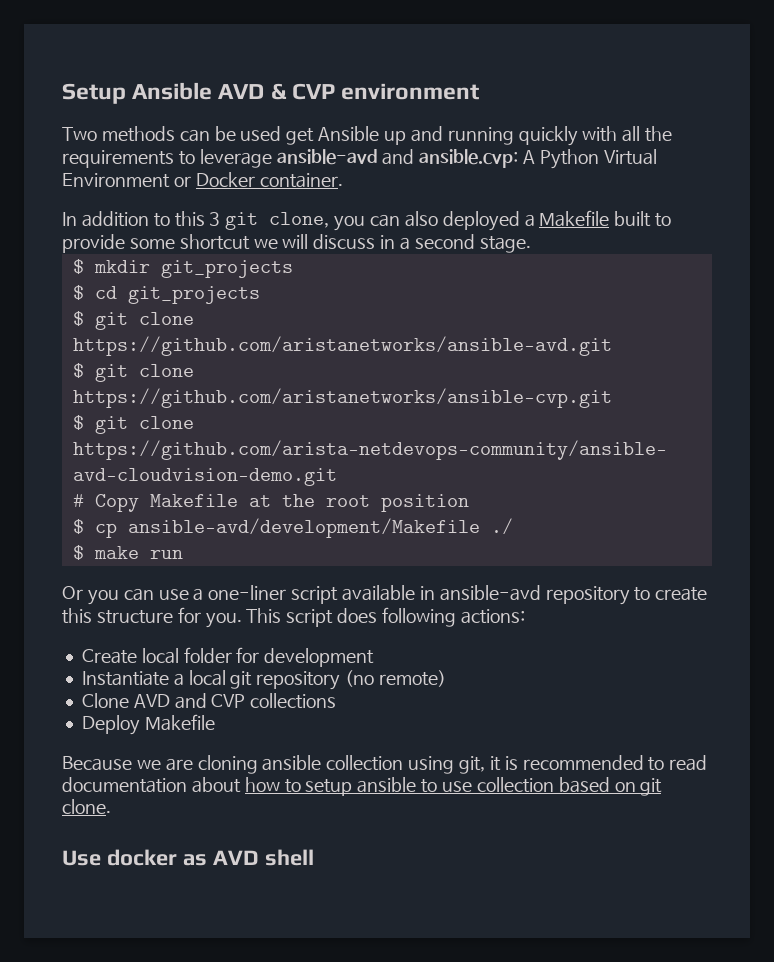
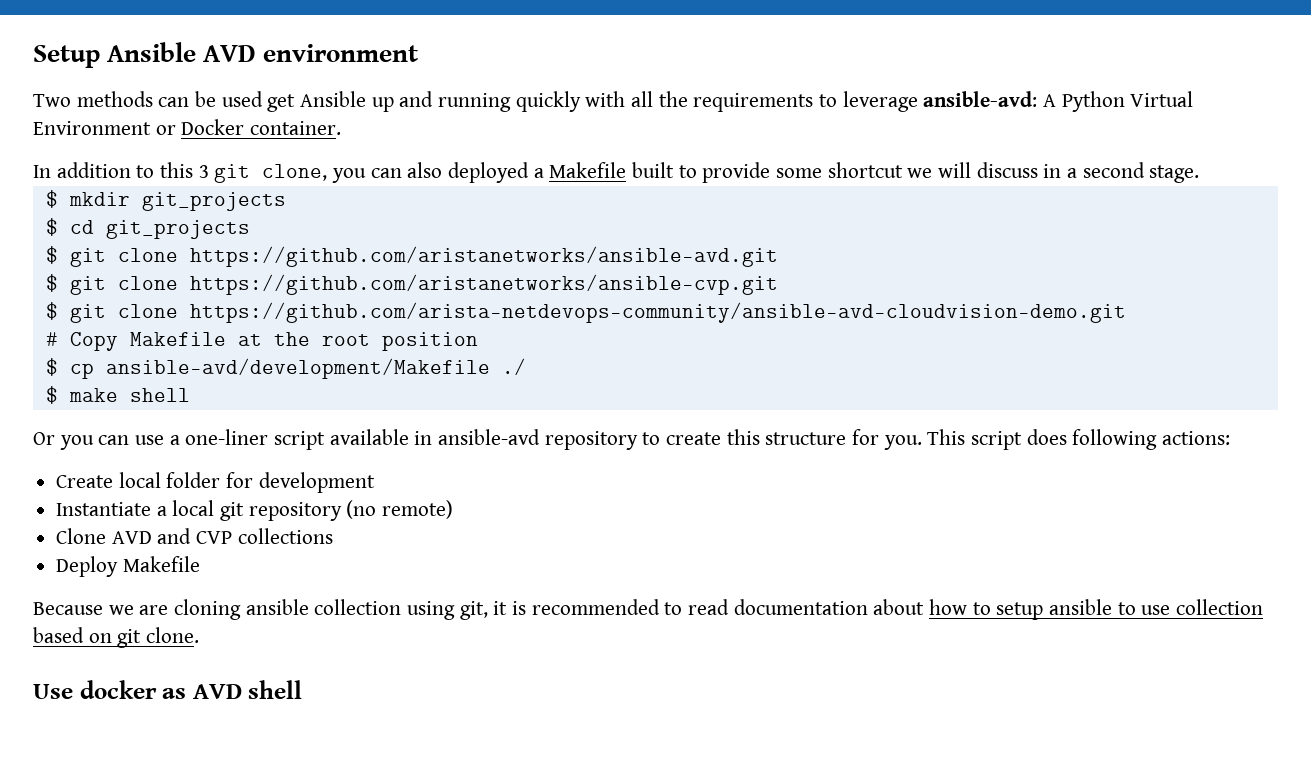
- Setup Ansible AVD & CVP environment
+ Setup Ansible AVD environment
- Two methods can be used get Ansible up and running quickly with all the requirements to leverage ansible-avd and ansible.cvp: A Python Virtual Environment or Docker container.
+ Two methods can be used get Ansible up and running quickly with all the requirements to leverage ansible-avd: A Python Virtual Environment or Docker container.
- $ make run
+ $ make shell

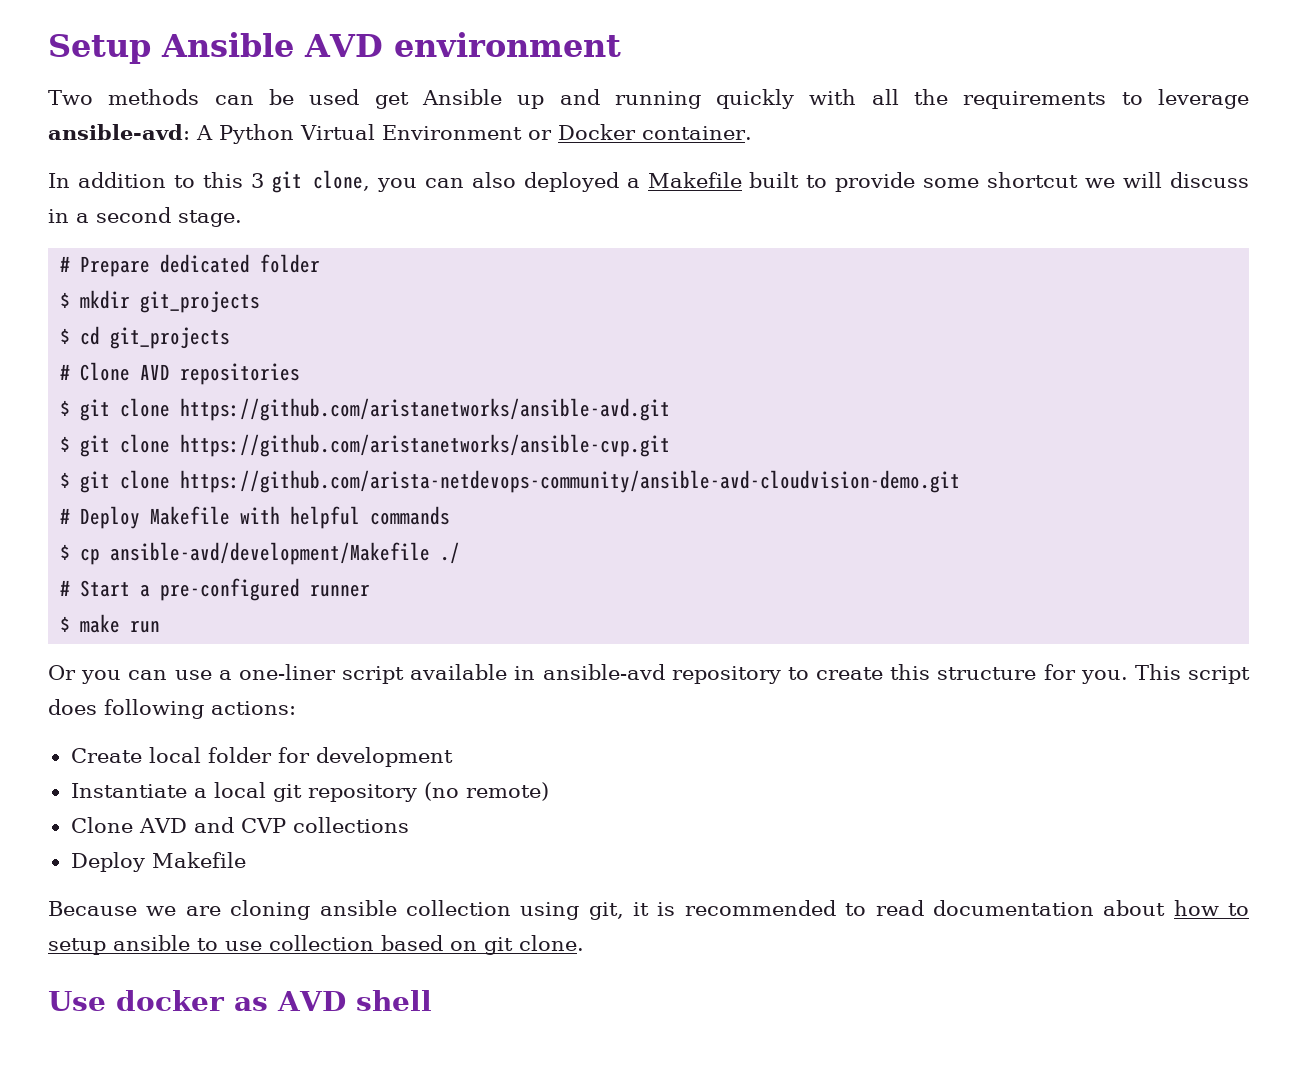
+ # Prepare dedicated folder
+ # Clone AVD repositories
- # Copy Makefile at the root position
+ # Deploy Makefile with helpful commands
+ # Start a pre-configured runner
- $ make shell
+ $ make run

